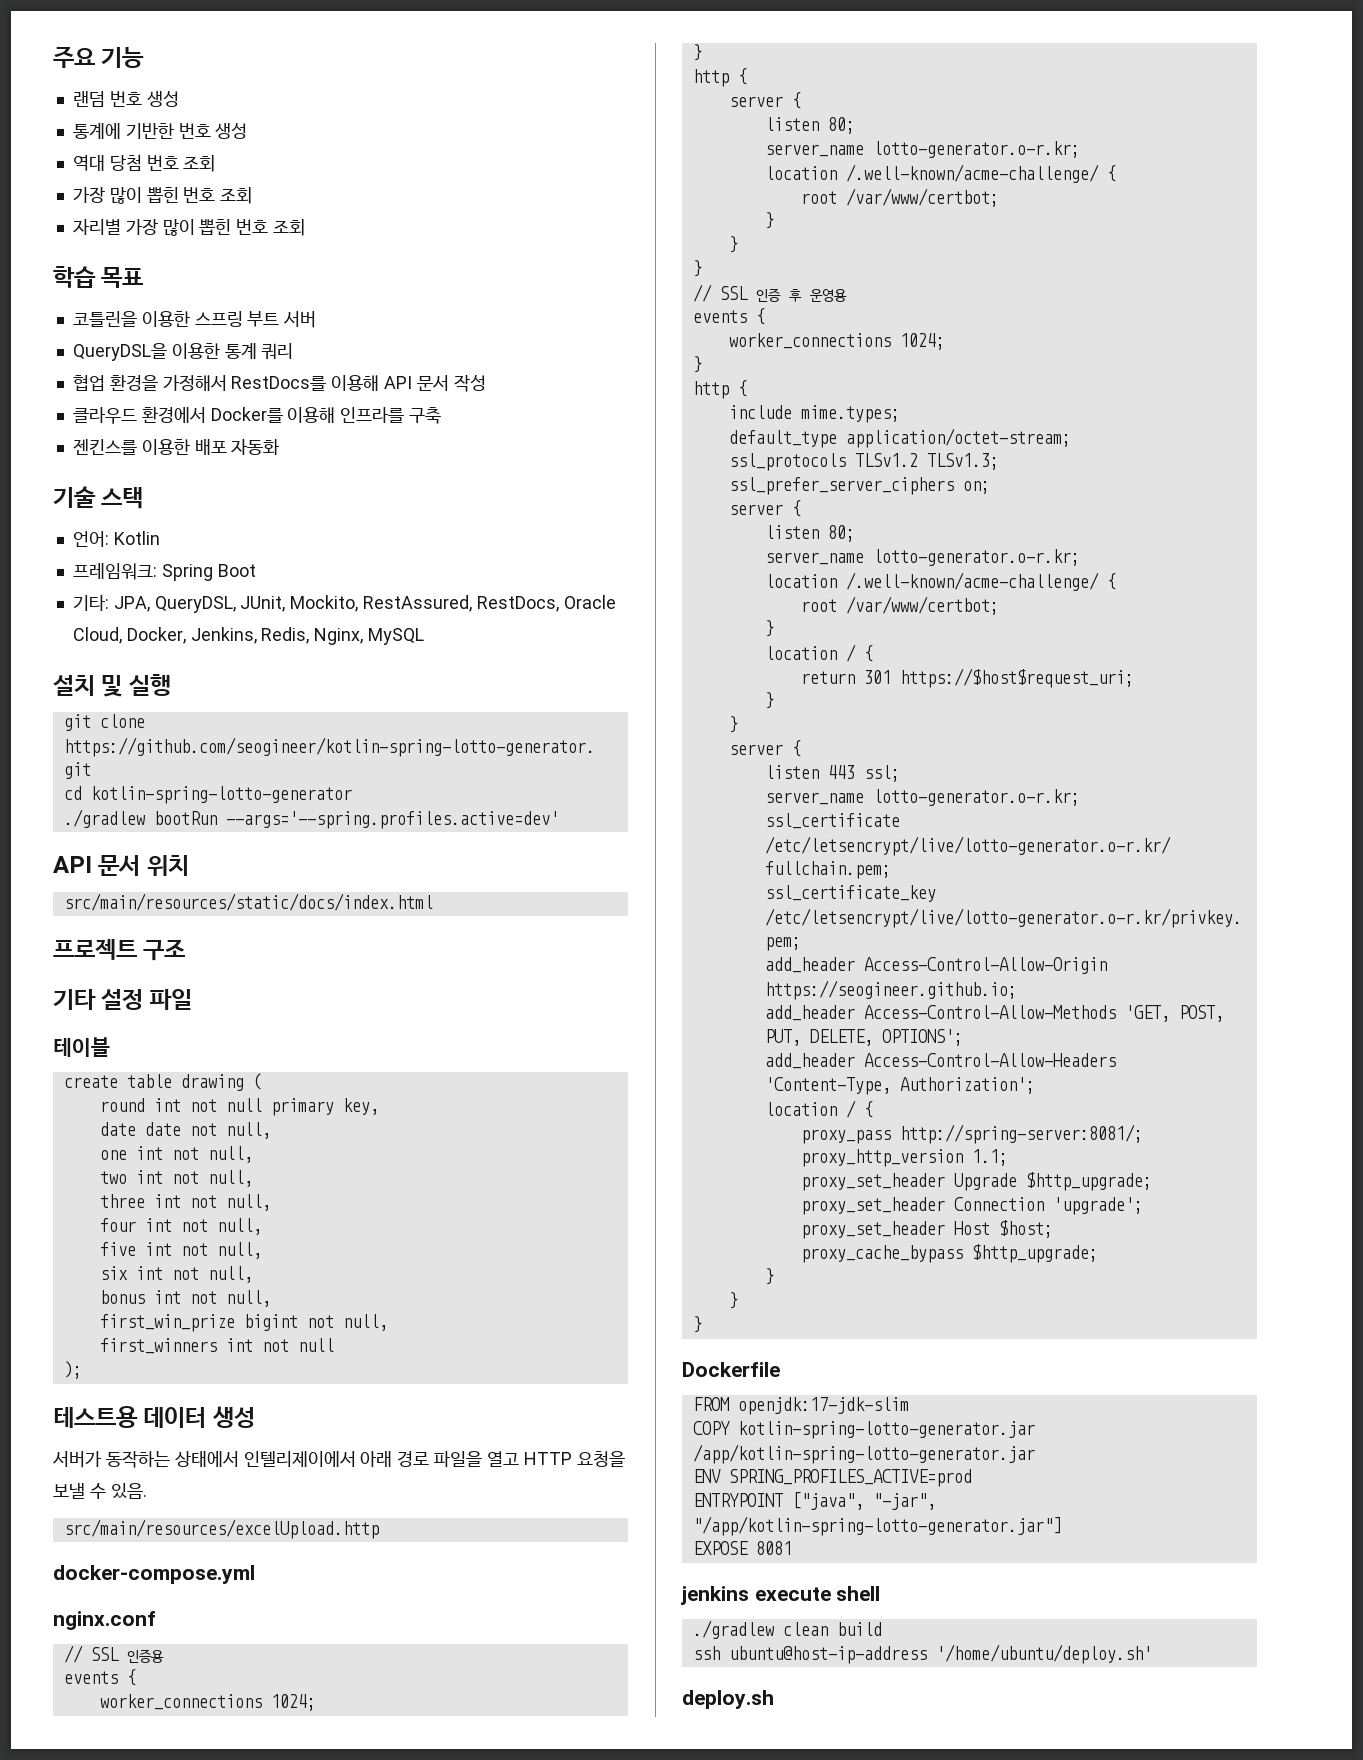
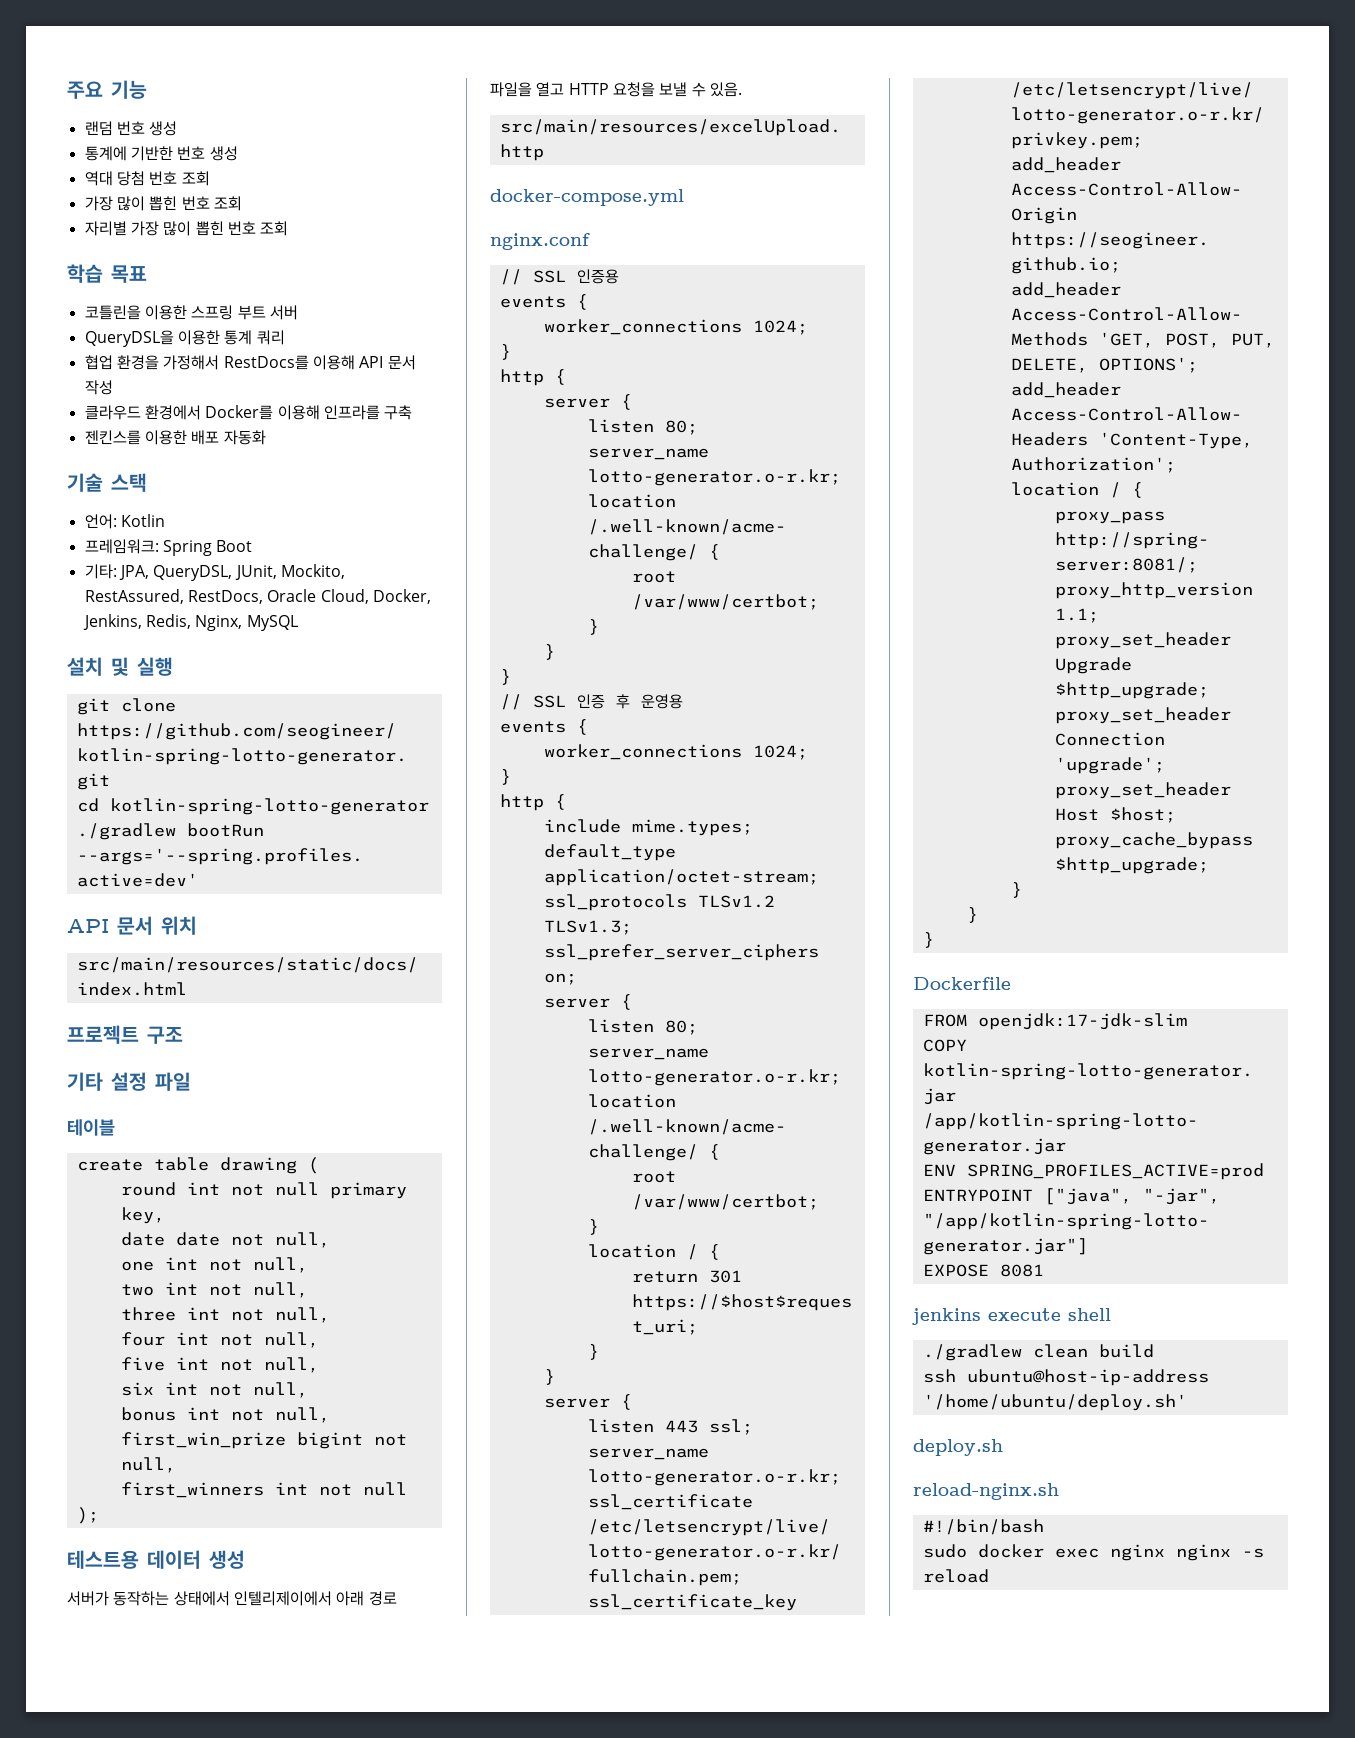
+ reload-nginx.sh
+ #!/bin/bash
+ sudo docker exec nginx nginx -s reload

